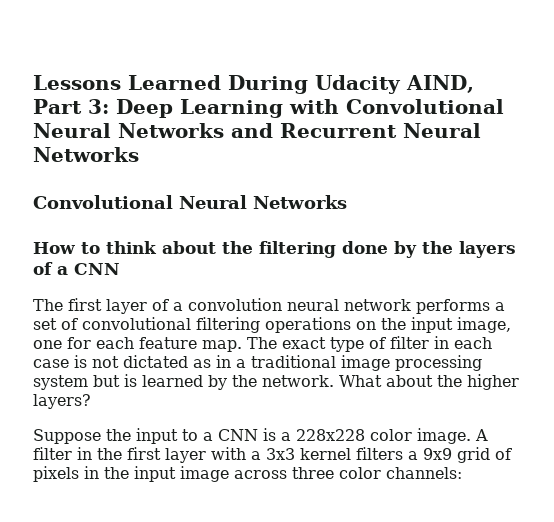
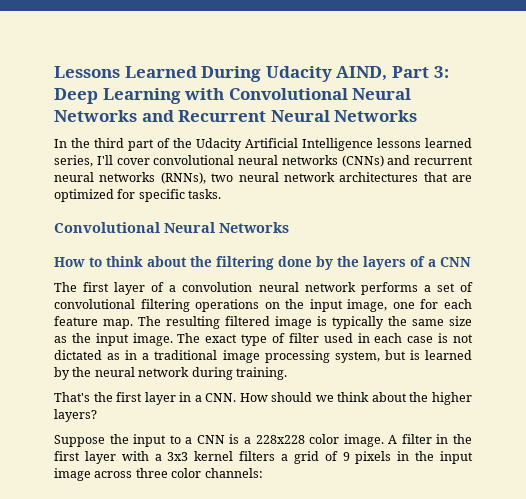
+ In the third part of the Udacity Artificial Intelligence lessons learned series, I'll cover convolutional neural networks (CNNs) and recurrent neural networks (RNNs), two neural network architectures that are optimized for specific tasks.
- The exact type of filter in each case is not dictated as in a traditional image processing system but is learned by the network. What about the higher layers?
+ The resulting filtered image is typically the same size as the input image. The exact type of filter used in each case is not dictated as in a traditional image processing system, but is learned by the neural network during training.
+ That's the first layer in a CNN. How should we think about the higher layers?
- A filter in the first layer with a 3x3 kernel filters a 9x9 grid of pixels in the input image across three color channels:
+ A filter in the first layer with a 3x3 kernel filters a grid of 9 pixels in the input image across three color channels:

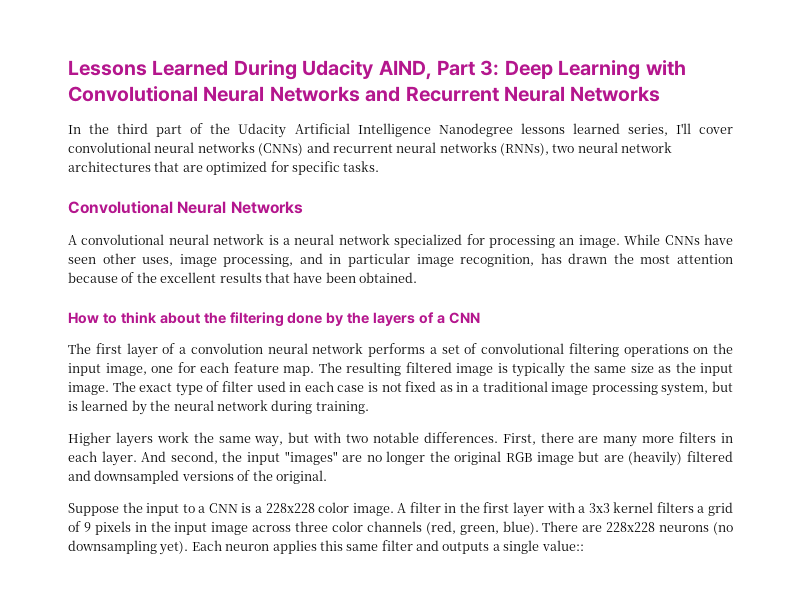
- In the third part of the Udacity Artificial Intelligence lessons learned series, I'll cover convolutional neural networks (CNNs) and recurrent neural networks (RNNs), two neural network architectures that are optimized for specific tasks.
+ In the third part of the Udacity Artificial Intelligence Nanodegree lessons learned series, I'll cover convolutional neural networks (CNNs) and recurrent neural networks (RNNs), two neural network architectures that are optimized for specific tasks.
+ A convolutional neural network is a neural network specialized for processing an image. While CNNs have seen other uses, image processing, and in particular image recognition, has drawn the most attention because of the excellent results that have been obtained.
- The exact type of filter used in each case is not dictated as in a traditional image processing system, but is learned by the neural network during training.
+ The exact type of filter used in each case is not fixed as in a traditional image processing system, but is learned by the neural network during training.
- That's the first layer in a CNN. How should we think about the higher layers?
+ Higher layers work the same way, but with two notable differences. First, there are many more filters in each layer. And second, the input "images" are no longer the original RGB image but are (heavily) filtered and downsampled versions of the original.
- A filter in the first layer with a 3x3 kernel filters a grid of 9 pixels in the input image across three color channels:
+ A filter in the first layer with a 3x3 kernel filters a grid of 9 pixels in the input image across three color channels (red, green, blue). There are 228x228 neurons (no downsampling yet). Each neuron applies this same filter and outputs a single value::

